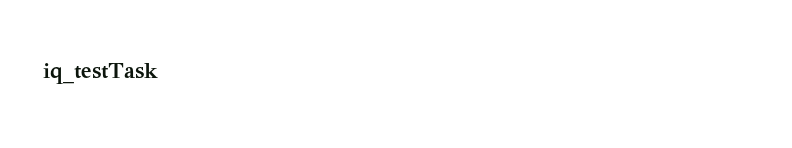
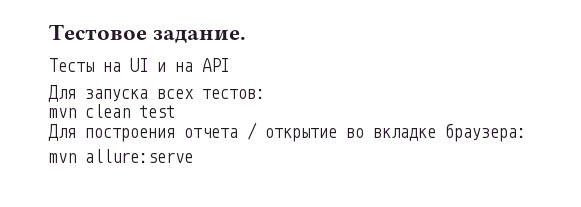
- iq_testTask
+ Тестовое задание.
+ Тесты на UI и на API
+ Для запуска всех тестов:
+ mvn clean test
+ Для построения отчета / открытие во вкладке браузера:
+ mvn allure:serve

